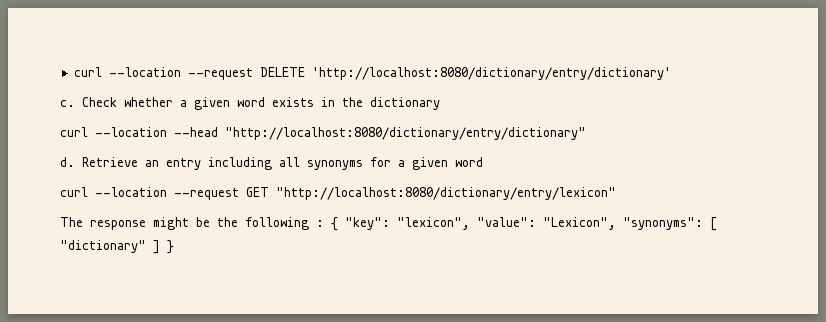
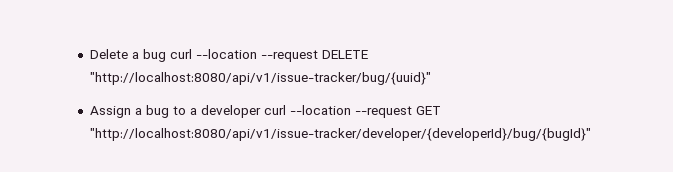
- curl --location --request DELETE 'http://localhost:8080/dictionary/entry/dictionary'
- c. Check whether a given word exists in the dictionary
- curl --location --head "http://localhost:8080/dictionary/entry/dictionary"
- d. Retrieve an entry including all synonyms for a given word
- curl --location --request GET "http://localhost:8080/dictionary/entry/lexicon"
- The response might be the following : { "key": "lexicon", "value": "Lexicon", "synonyms": [ "dictionary" ] }
+ Delete a bug curl --location --request DELETE "http://localhost:8080/api/v1/issue-tracker/bug/{uuid}"
+ Assign a bug to a developer curl --location --request GET "http://localhost:8080/api/v1/issue-tracker/developer/{developerId}/bug/{bugId}"

